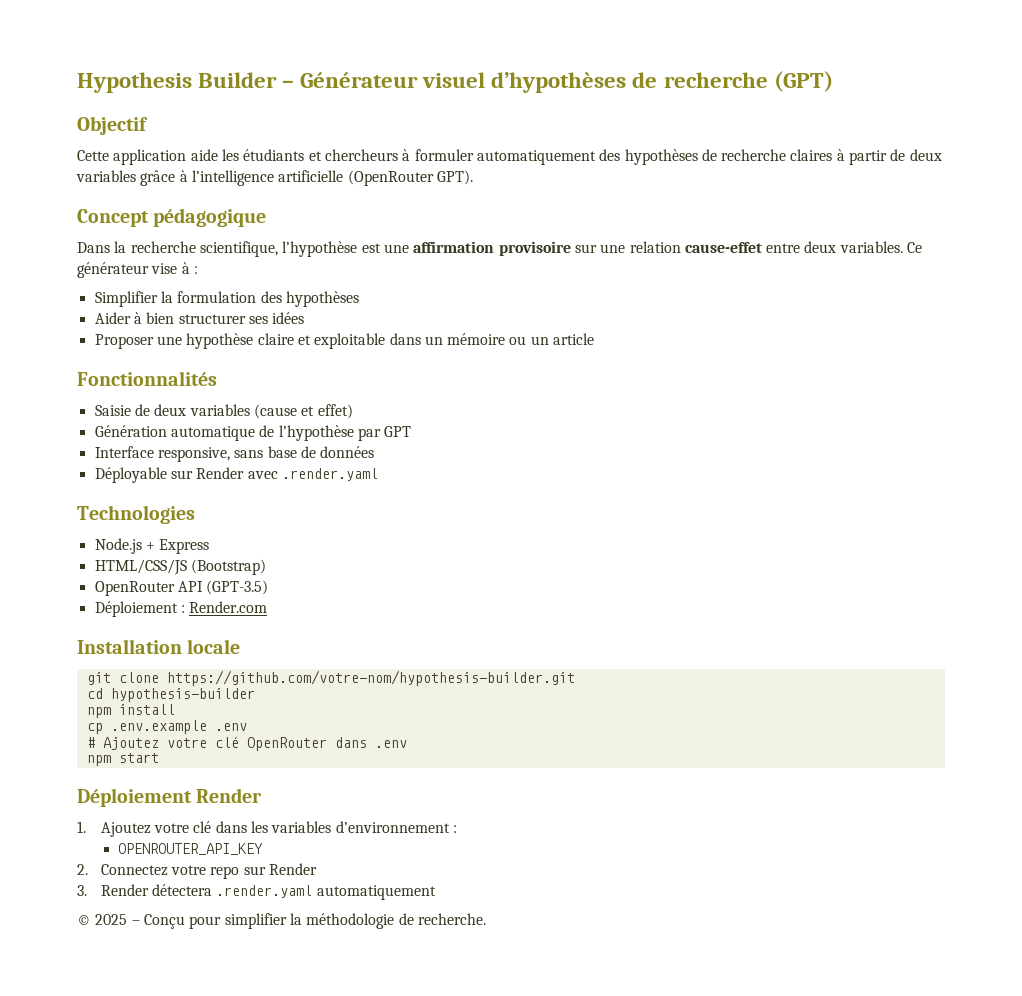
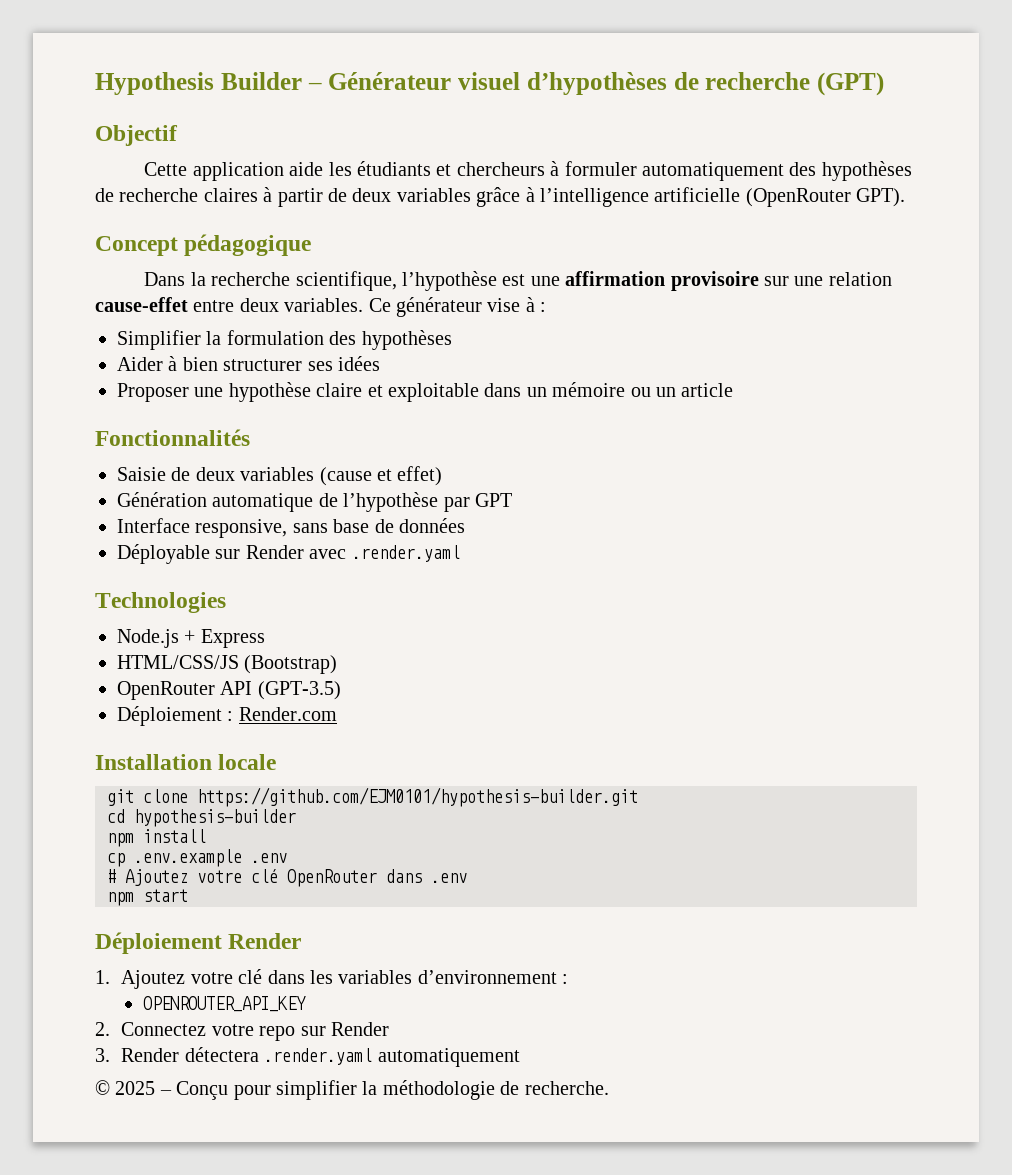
- git clone https://github.com/votre-nom/hypothesis-builder.git
+ git clone https://github.com/EJM0101/hypothesis-builder.git

